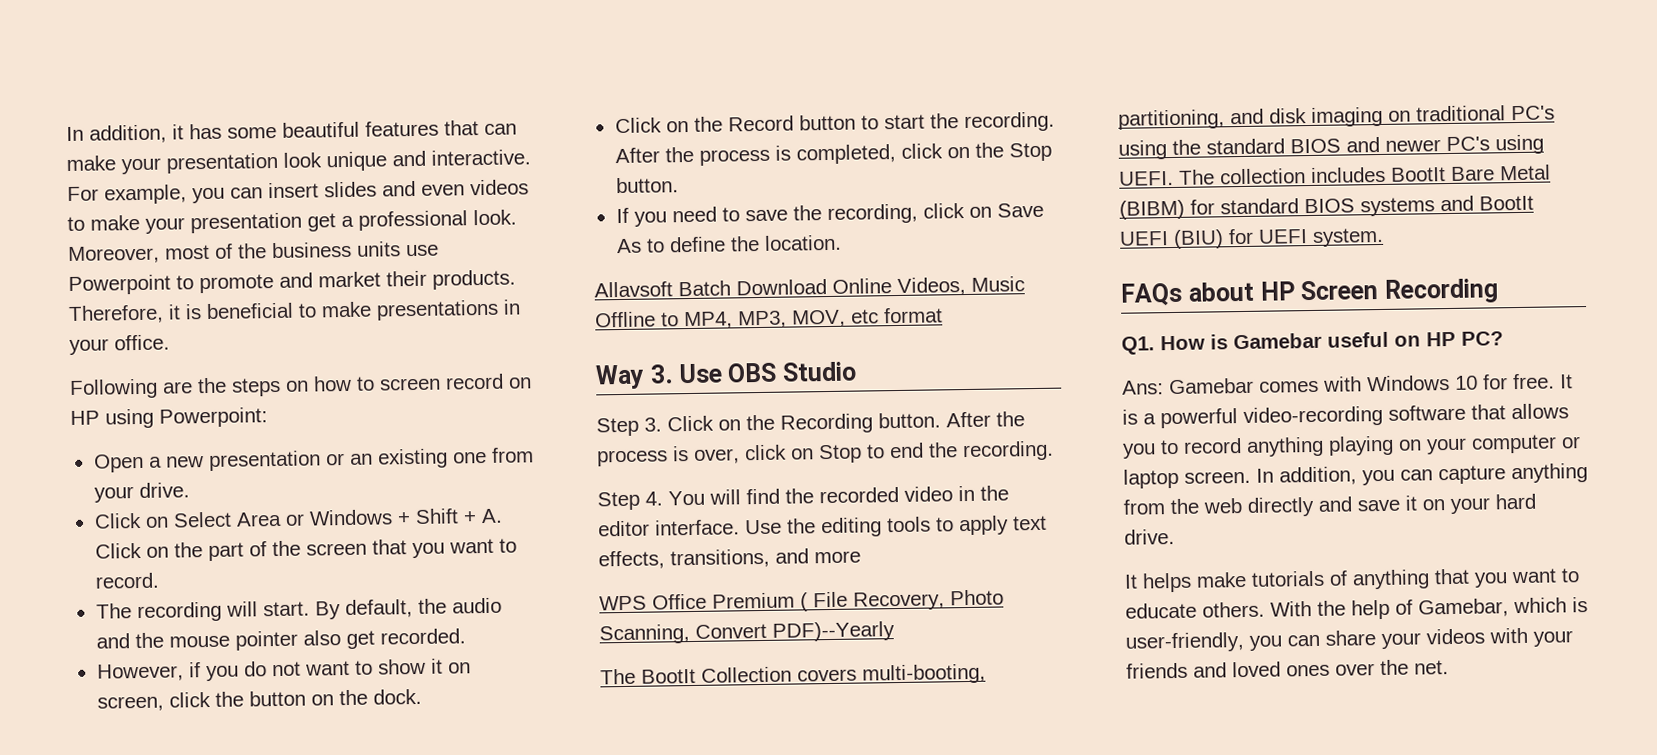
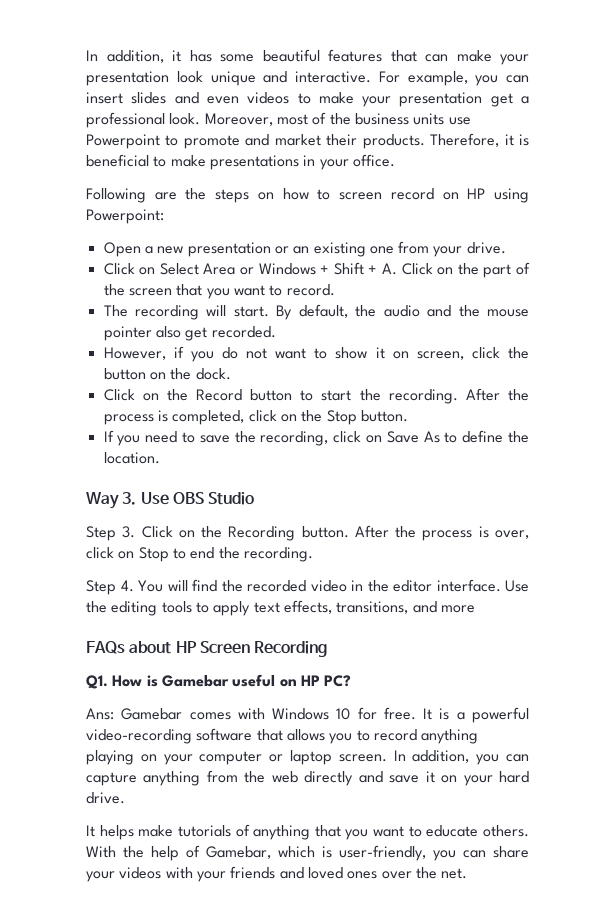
- Allavsoft Batch Download Online Videos, Music Offline to MP4, MP3, MOV, etc format
- WPS Office Premium ( File Recovery, Photo Scanning, Convert PDF)--Yearly
- The BootIt Collection covers multi-booting, partitioning, and disk imaging on traditional PC's using the standard BIOS and newer PC's using UEFI. The collection includes BootIt Bare Metal (BIBM) for standard BIOS systems and BootIt UEFI (BIU) for UEFI system.

